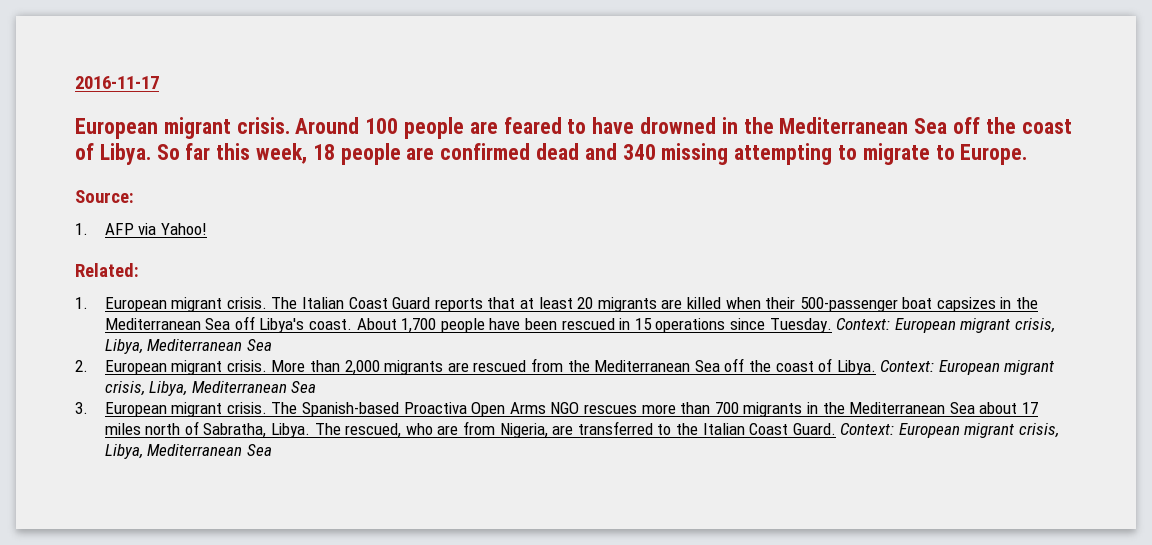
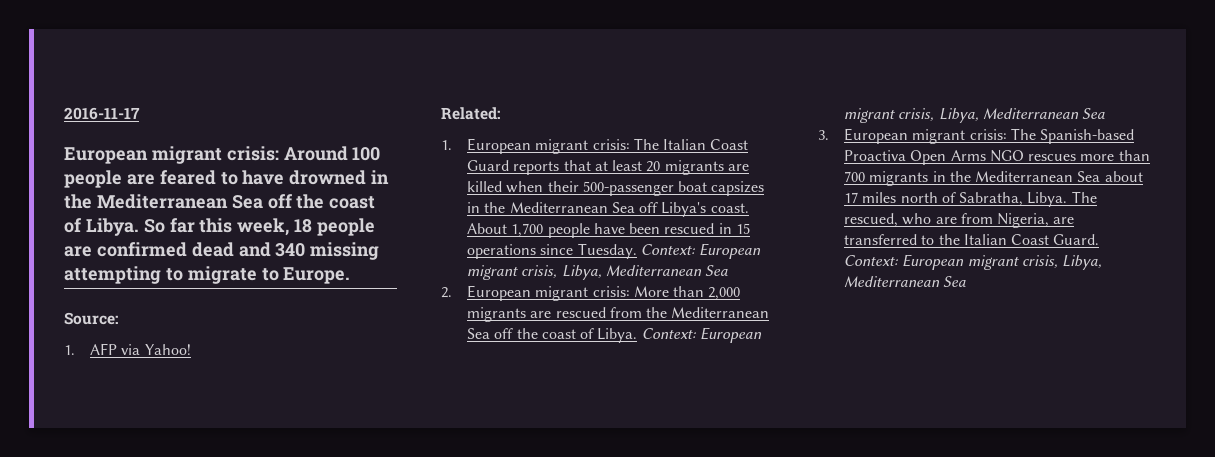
- European migrant crisis. Around 100 people are feared to have drowned in the Mediterranean Sea off the coast of Libya.
+ European migrant crisis: Around 100 people are feared to have drowned in the Mediterranean Sea off the coast of Libya.
- 1. European migrant crisis. The Italian Coast Guard reports that at least 20 migrants are killed when their 500-passenger boat capsizes in the Mediterranean Sea off Libya's coast.
+ 1. European migrant crisis: The Italian Coast Guard reports that at least 20 migrants are killed when their 500-passenger boat capsizes in the Mediterranean Sea off Libya's coast.
- 2. European migrant crisis. More than 2,000 migrants are rescued from the Mediterranean Sea off the coast of Libya.
+ 2. European migrant crisis: More than 2,000 migrants are rescued from the Mediterranean Sea off the coast of Libya.
- 3. European migrant crisis. The Spanish-based Proactiva Open Arms NGO rescues more than 700 migrants in the Mediterranean Sea about 17 miles north of Sabratha, Libya.
+ 3. European migrant crisis: The Spanish-based Proactiva Open Arms NGO rescues more than 700 migrants in the Mediterranean Sea about 17 miles north of Sabratha, Libya.

